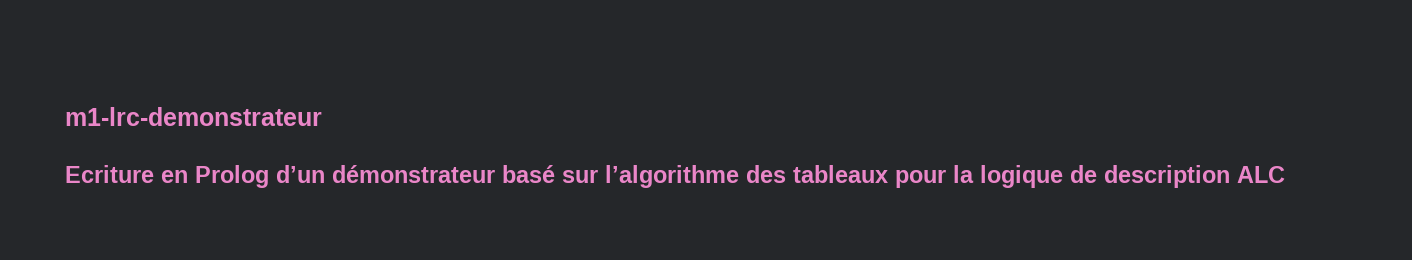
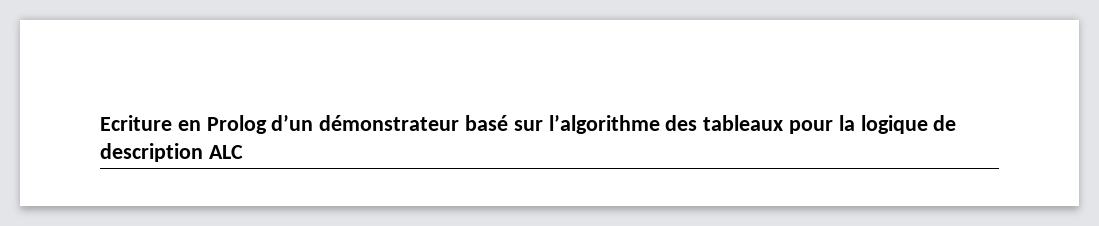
- m1-lrc-demonstrateur

